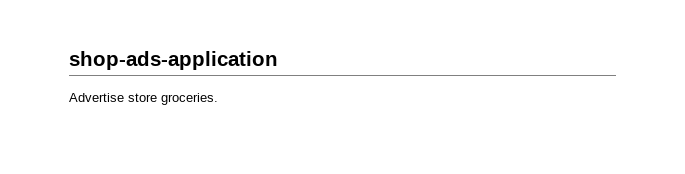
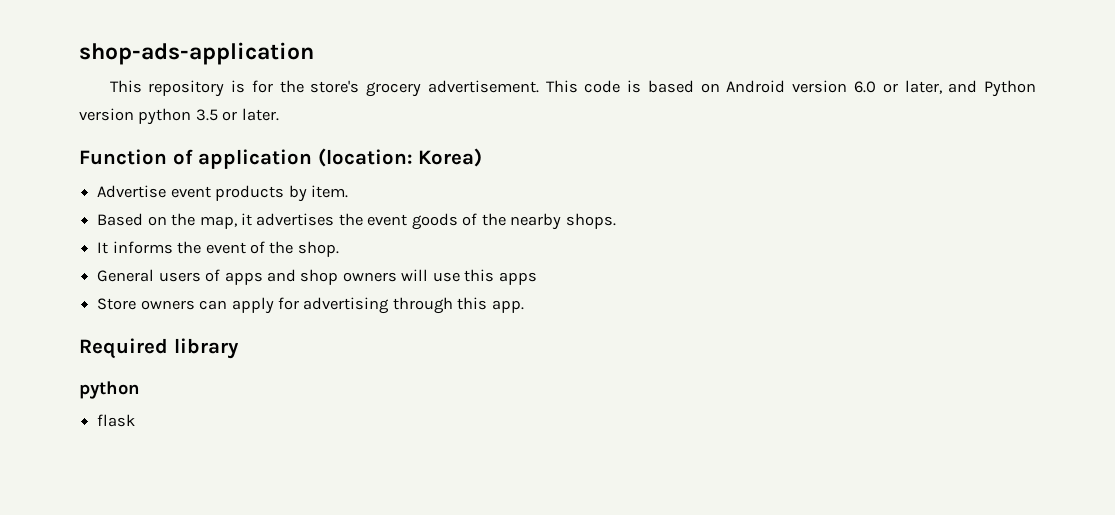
- Advertise store groceries.
+ This repository is for the store's grocery advertisement. This code is based on Android version 6.0 or later, and Python version python 3.5 or later.
+ Function of application (location: Korea)
+ Advertise event products by item.
+ Based on the map, it advertises the event goods of the nearby shops.
+ It informs the event of the shop.
+ General users of apps and shop owners will use this apps
+ Store owners can apply for advertising through this app.
+ Required library
+ python
+ flask

